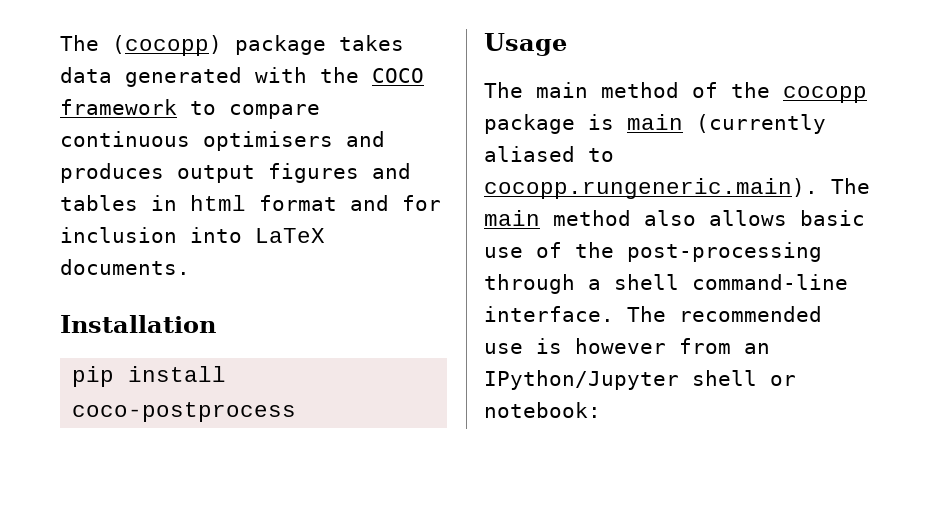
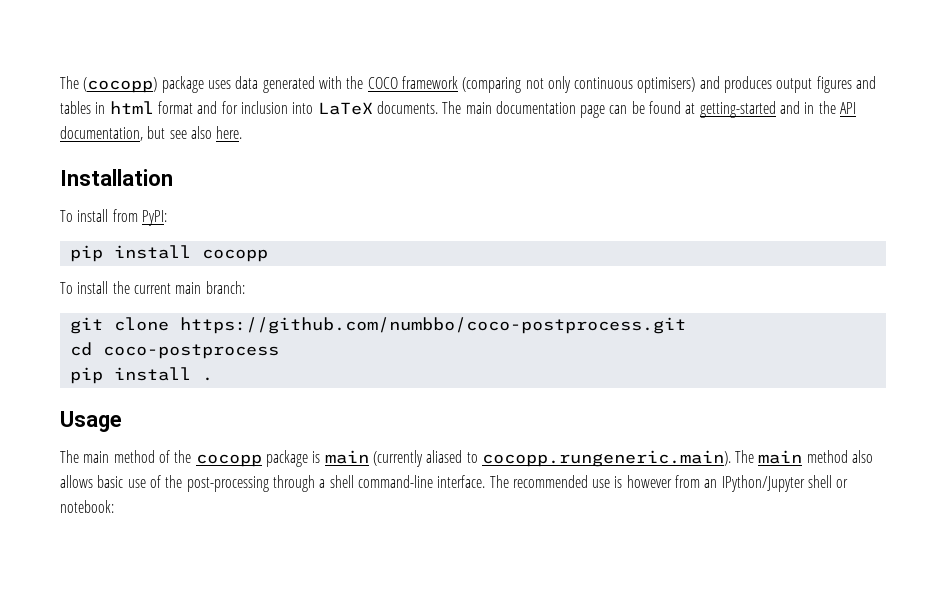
- The (cocopp) package takes data generated with the COCO framework to compare continuous optimisers and produces output figures and tables in html format and for inclusion into LaTeX documents.
+ The (cocopp) package uses data generated with the COCO framework (comparing not only continuous optimisers) and produces output figures and tables in html format and for inclusion into LaTeX documents. The main documentation page can be found at getting-started and in the API documentation, but see also here.
  Installation
- pip install coco-postprocess
+ To install from PyPI:
+ pip install cocopp
+ To install the current main branch:
+ git clone https://github.com/numbbo/coco-postprocess.git
+ cd coco-postprocess
+ pip install .

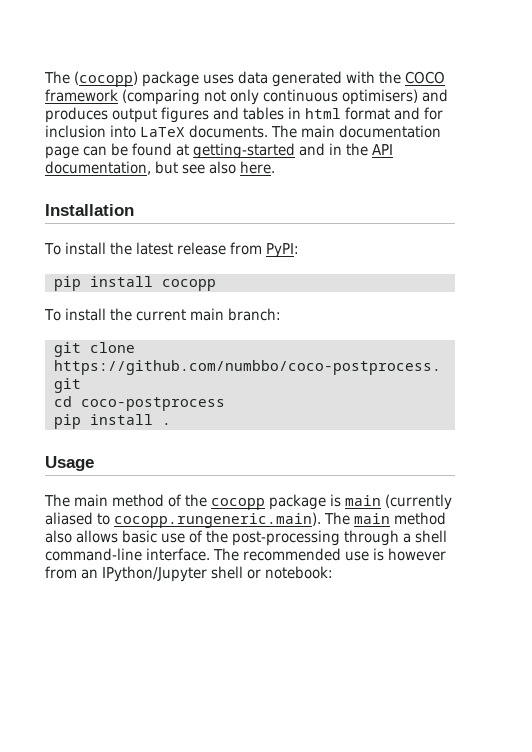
- To install from PyPI:
+ To install the latest release from PyPI:

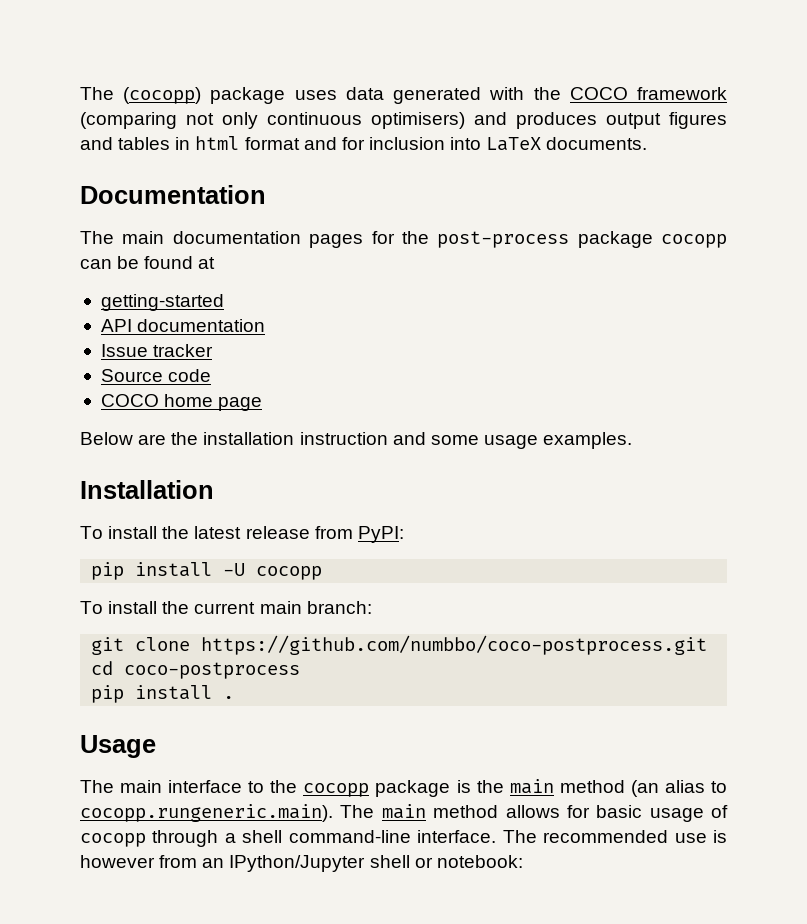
- The (cocopp) package uses data generated with the COCO framework (comparing not only continuous optimisers) and produces output figures and tables in html format and for inclusion into LaTeX documents. The main documentation page can be found at getting-started and in the API documentation, but see also here.
+ The (cocopp) package uses data generated with the COCO framework (comparing not only continuous optimisers) and produces output figures and tables in html format and for inclusion into LaTeX documents.
+ Documentation
+ The main documentation pages for the post-process package cocopp can be found at
+ getting-started
+ API documentation
+ Issue tracker
+ Source code
+ COCO home page
+ Below are the installation instruction and some usage examples.
- pip install cocopp
+ pip install -U cocopp
- The main method of the cocopp package is main (currently aliased to cocopp.rungeneric.main). The main method also allows basic use of the post-processing through a shell command-line interface.
+ The main interface to the cocopp package is the main method (an alias to cocopp.rungeneric.main). The main method allows for basic usage of cocopp through a shell command-line interface.

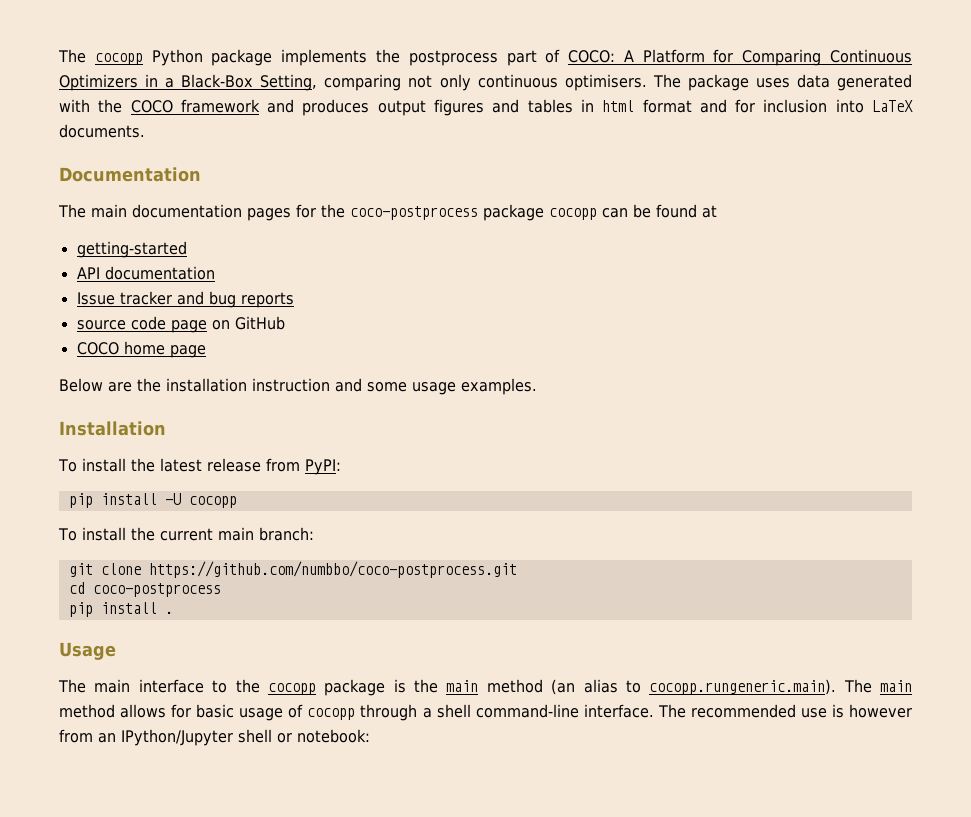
- The (cocopp) package uses data generated with the COCO framework (comparing not only continuous optimisers) and produces output figures and tables in html format and for inclusion into LaTeX documents.
+ The cocopp Python package implements the postprocess part of COCO: A Platform for Comparing Continuous Optimizers in a Black-Box Setting, comparing not only continuous optimisers. The package uses data generated with the COCO framework and produces output figures and tables in html format and for inclusion into LaTeX documents.
- The main documentation pages for the post-process package cocopp can be found at
+ The main documentation pages for the coco-postprocess package cocopp can be found at
- Issue tracker
- Source code
+ Issue tracker and bug reports
+ source code page on GitHub

